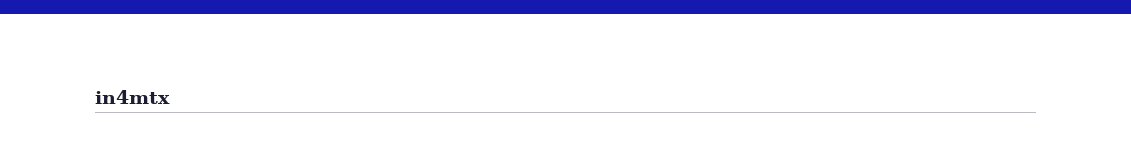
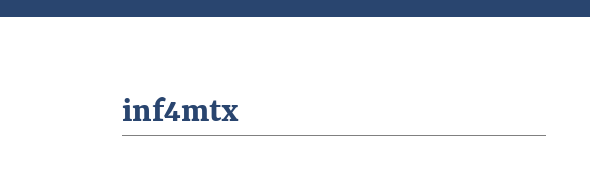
- in4mtx
+ inf4mtx

